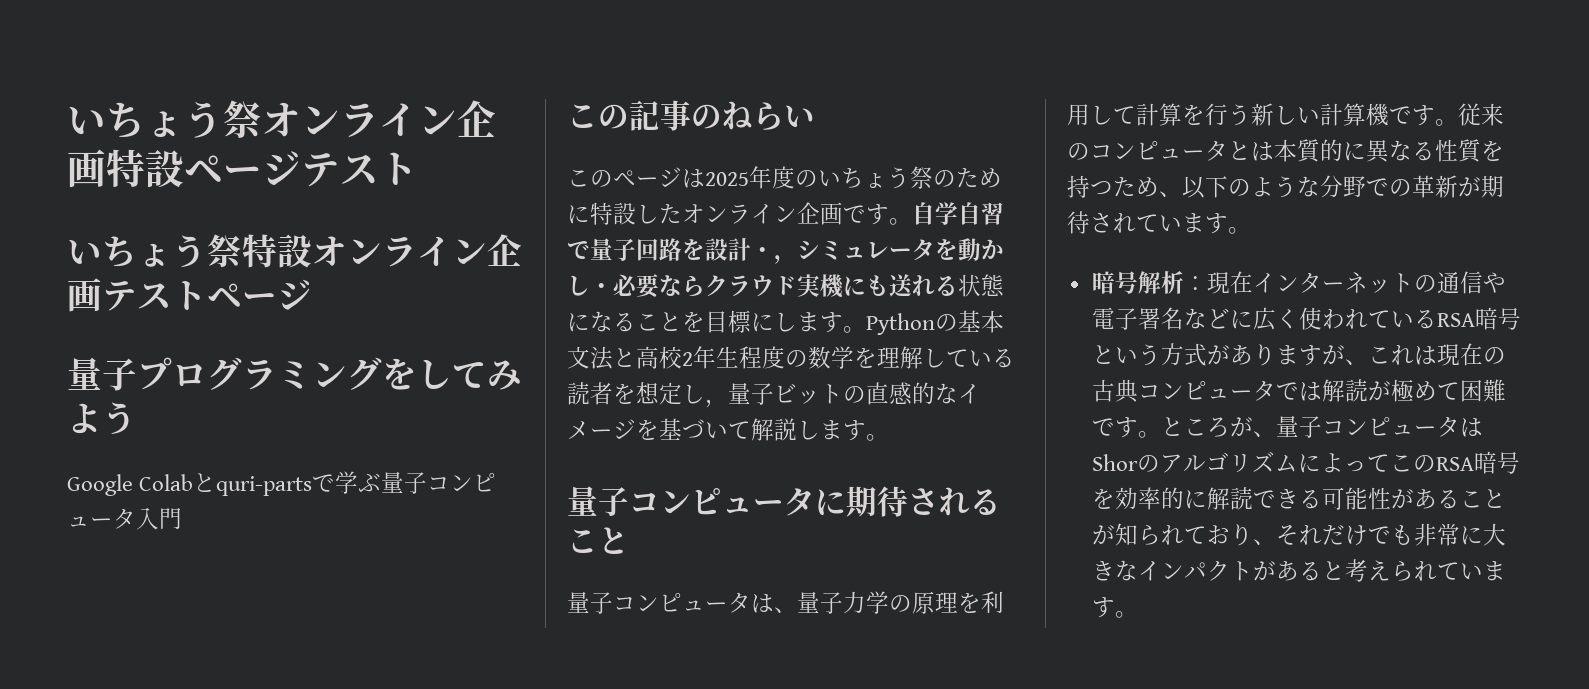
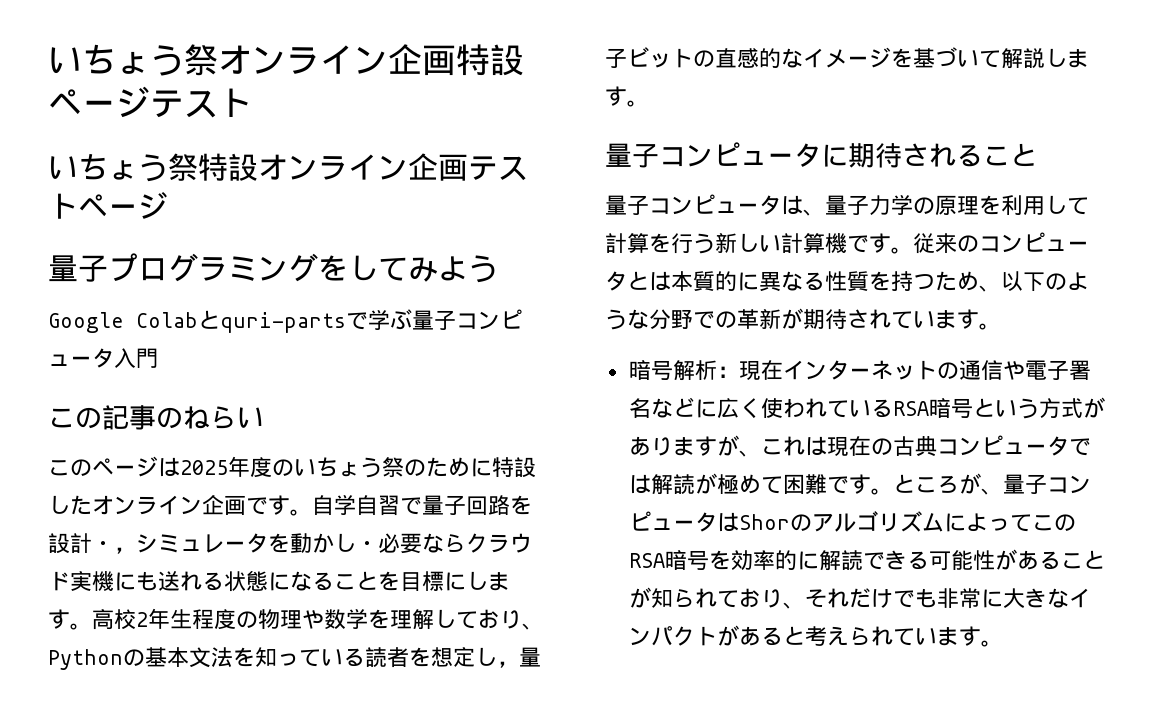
- Pythonの基本文法と高校2年生程度の数学を理解している読者を想定し，量子ビットの直感的なイメージを基づいて解説します。
+ 高校2年生程度の物理や数学を理解しており、Pythonの基本文法を知っている読者を想定し，量子ビットの直感的なイメージを基づいて解説します。

